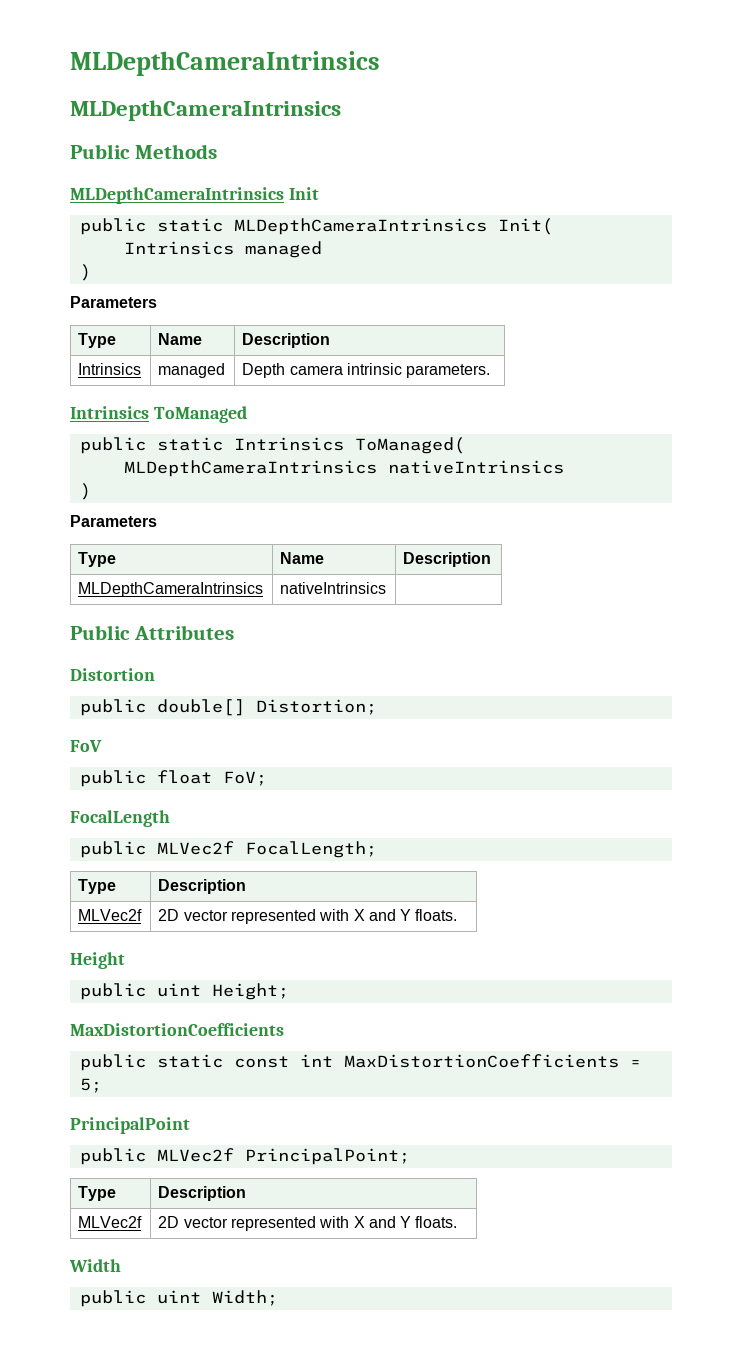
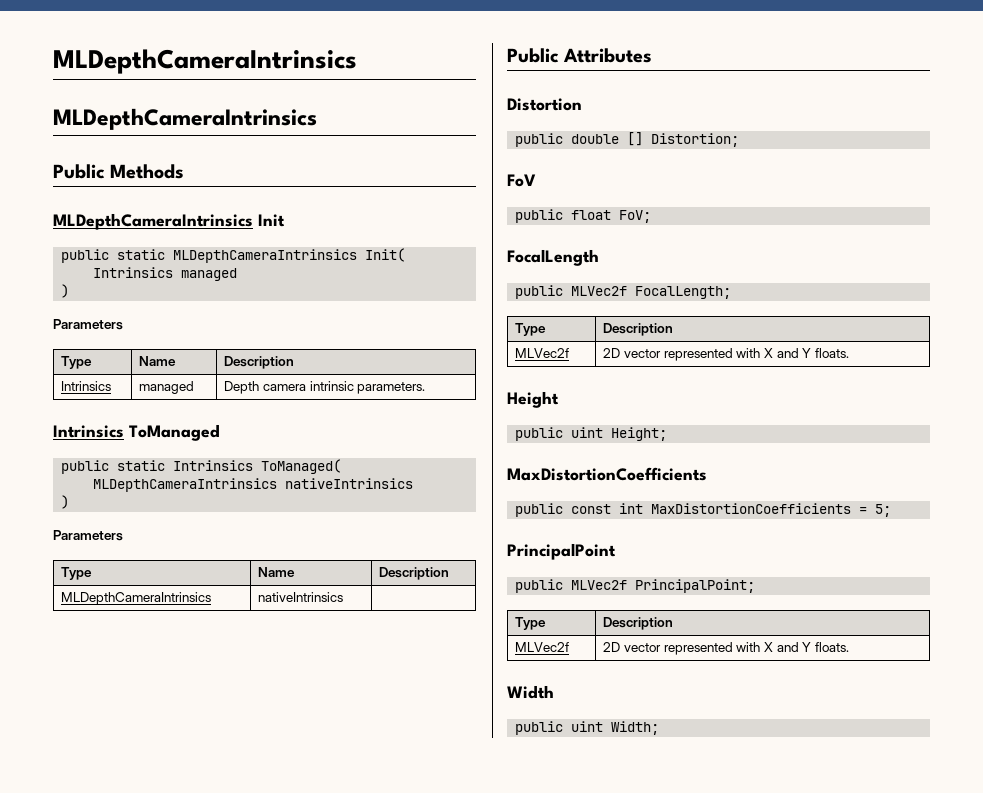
- public double[] Distortion;
+ public double [] Distortion;
- public static const int MaxDistortionCoefficients = 5;
+ public const int MaxDistortionCoefficients = 5;

